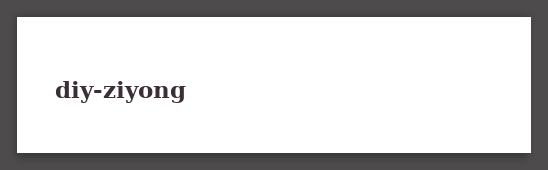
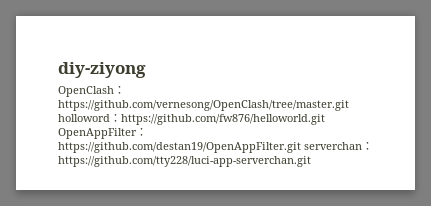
+ OpenClash：https://github.com/vernesong/OpenClash/tree/master.git holloword：https://github.com/fw876/helloworld.git OpenAppFilter：https://github.com/destan19/OpenAppFilter.git serverchan：https://github.com/tty228/luci-app-serverchan.git

